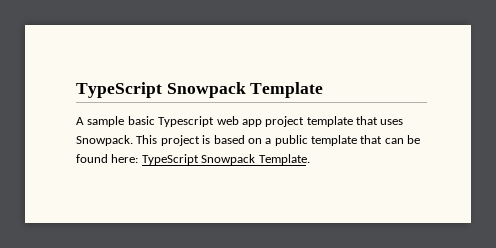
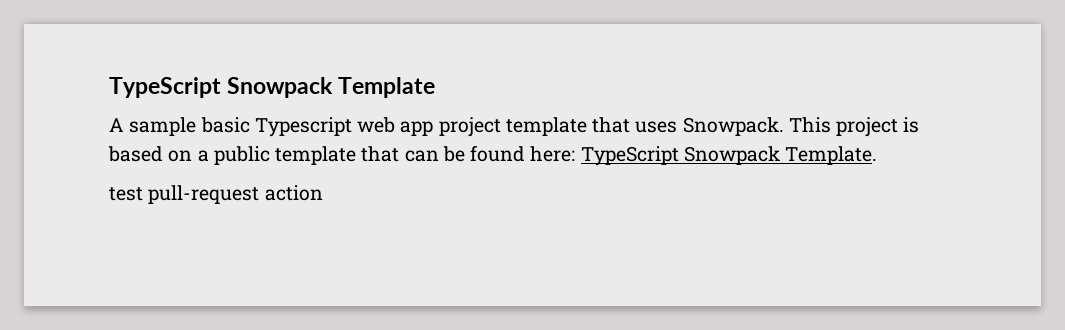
+ test pull-request action

